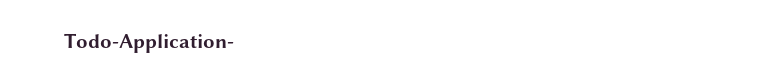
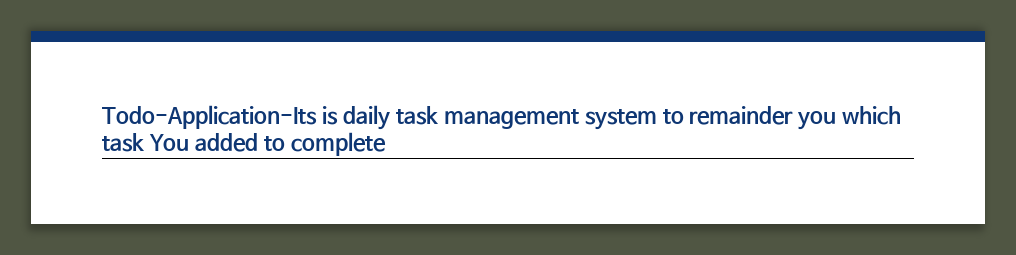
- Todo-Application-
+ Todo-Application-Its is daily task management system to remainder you which task You added to complete

